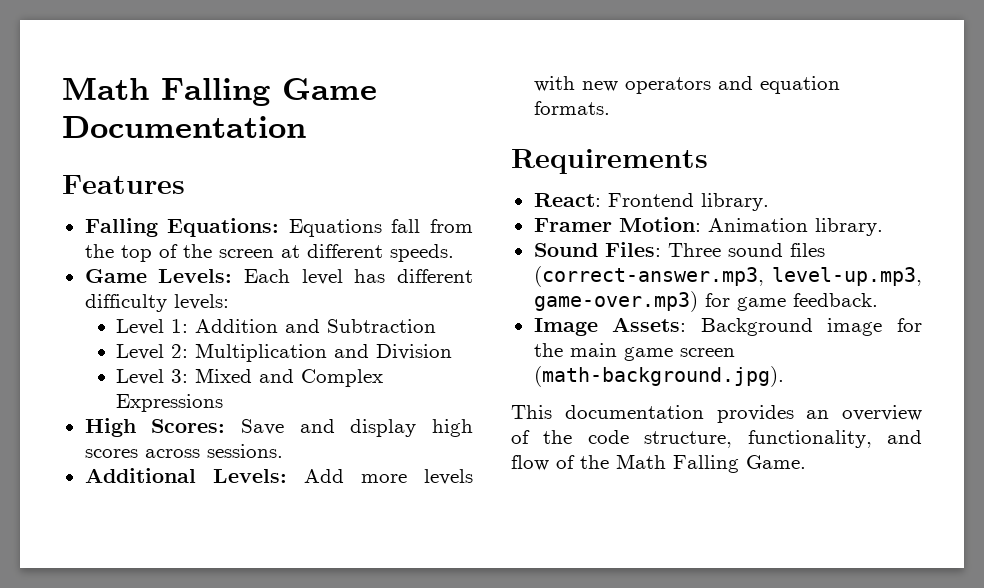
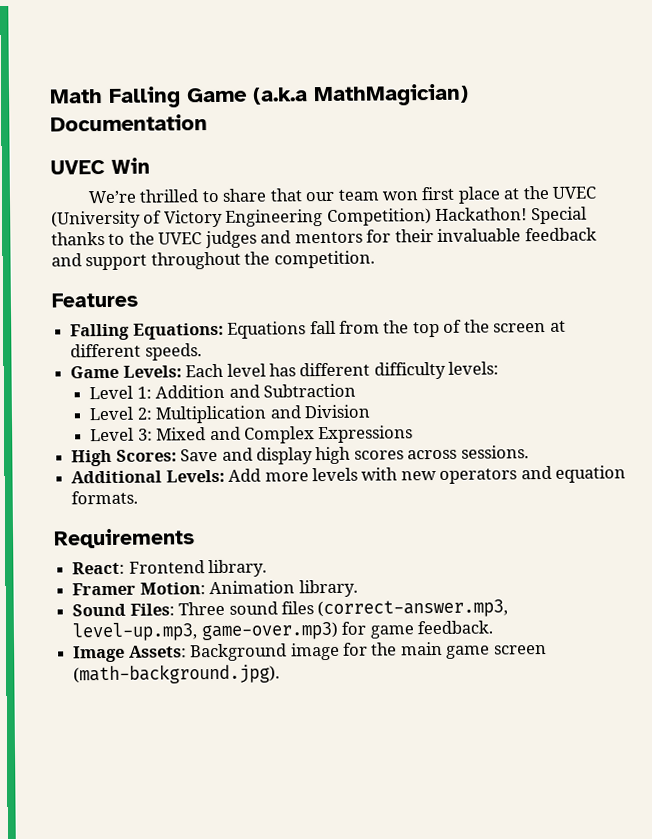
- Math Falling Game Documentation
+ Math Falling Game (a.k.a MathMagician) Documentation
+ UVEC Win
+ We’re thrilled to share that our team won first place at the UVEC (University of Victory Engineering Competition) Hackathon! Special thanks to the UVEC judges and mentors for their invaluable feedback and support throughout the competition.
- This documentation provides an overview of the code structure, functionality, and flow of the Math Falling Game.

